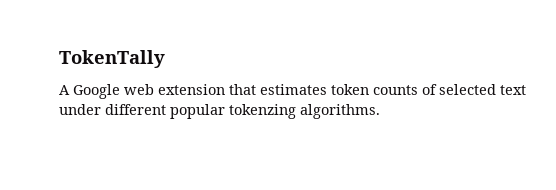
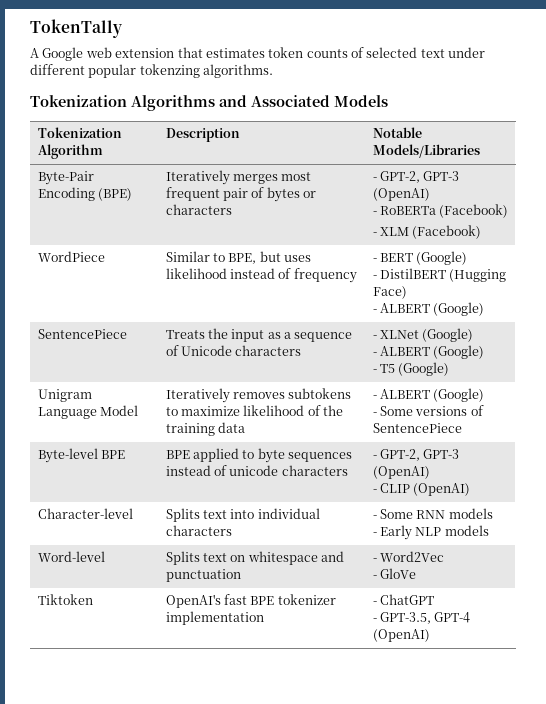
+ Tokenization Algorithms and Associated Models
+ Tokenization Algorithm | Description | Notable Models/Libraries
+ Byte-Pair Encoding (BPE) | Iteratively merges most frequent pair of bytes or characters | - GPT-2, GPT-3 (OpenAI)
+ - RoBERTa (Facebook)
+ - XLM (Facebook)
+ WordPiece | Similar to BPE, but uses likelihood instead of frequency | - BERT (Google)
+ - DistilBERT (Hugging Face)
+ - ALBERT (Google)
+ SentencePiece | Treats the input as a sequence of Unicode characters | - XLNet (Google)
+ - ALBERT (Google)
+ - T5 (Google)
+ Unigram Language Model | Iteratively removes subtokens to maximize likelihood of the training data | - ALBERT (Google)
+ - Some versions of SentencePiece
+ Byte-level BPE | BPE applied to byte sequences instead of unicode characters | - GPT-2, GPT-3 (OpenAI)
+ - CLIP (OpenAI)
+ Character-level | Splits text into individual characters | - Some RNN models
+ - Early NLP models
+ Word-level | Splits text on whitespace and punctuation | - Word2Vec
+ - GloVe
+ Tiktoken | OpenAI's fast BPE tokenizer implementation | - ChatGPT
+ - GPT-3.5, GPT-4 (OpenAI)

